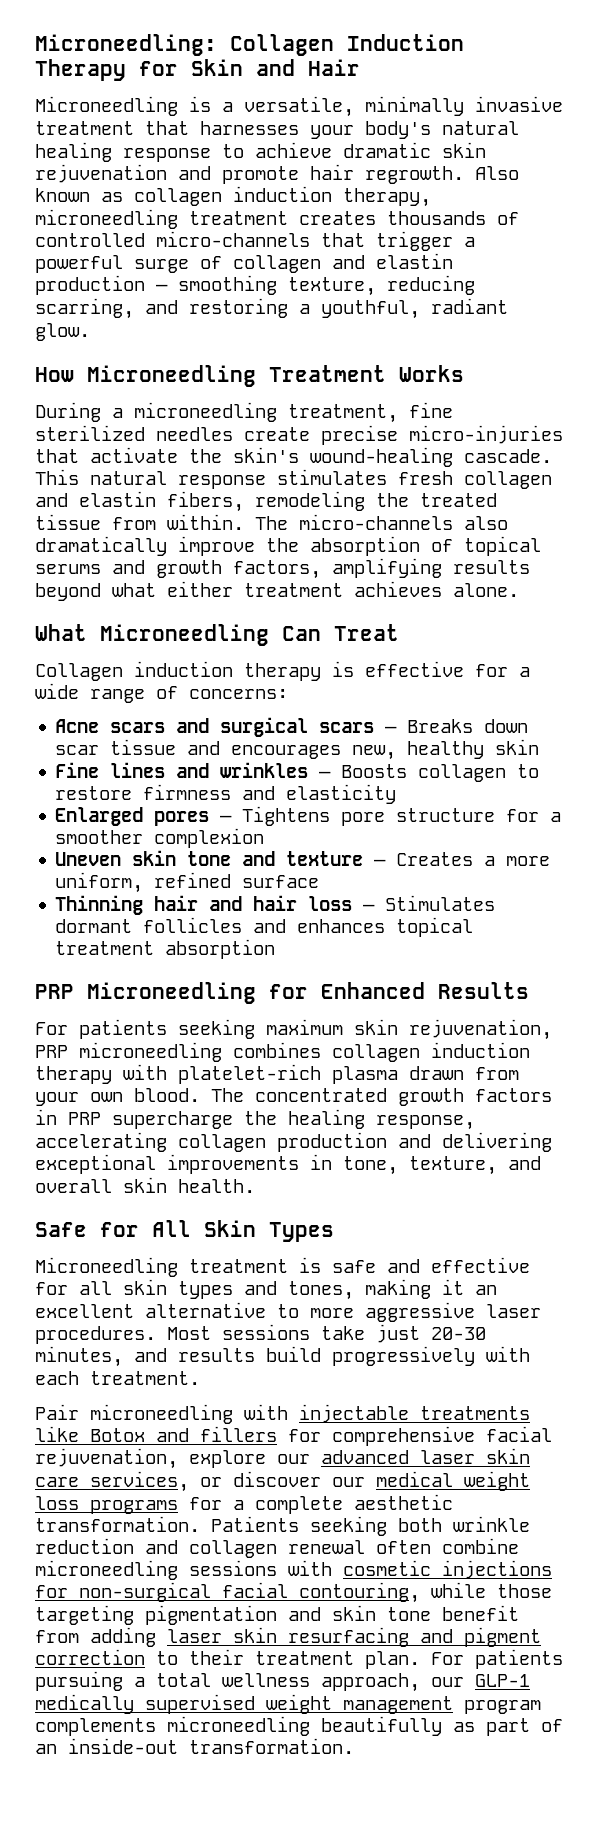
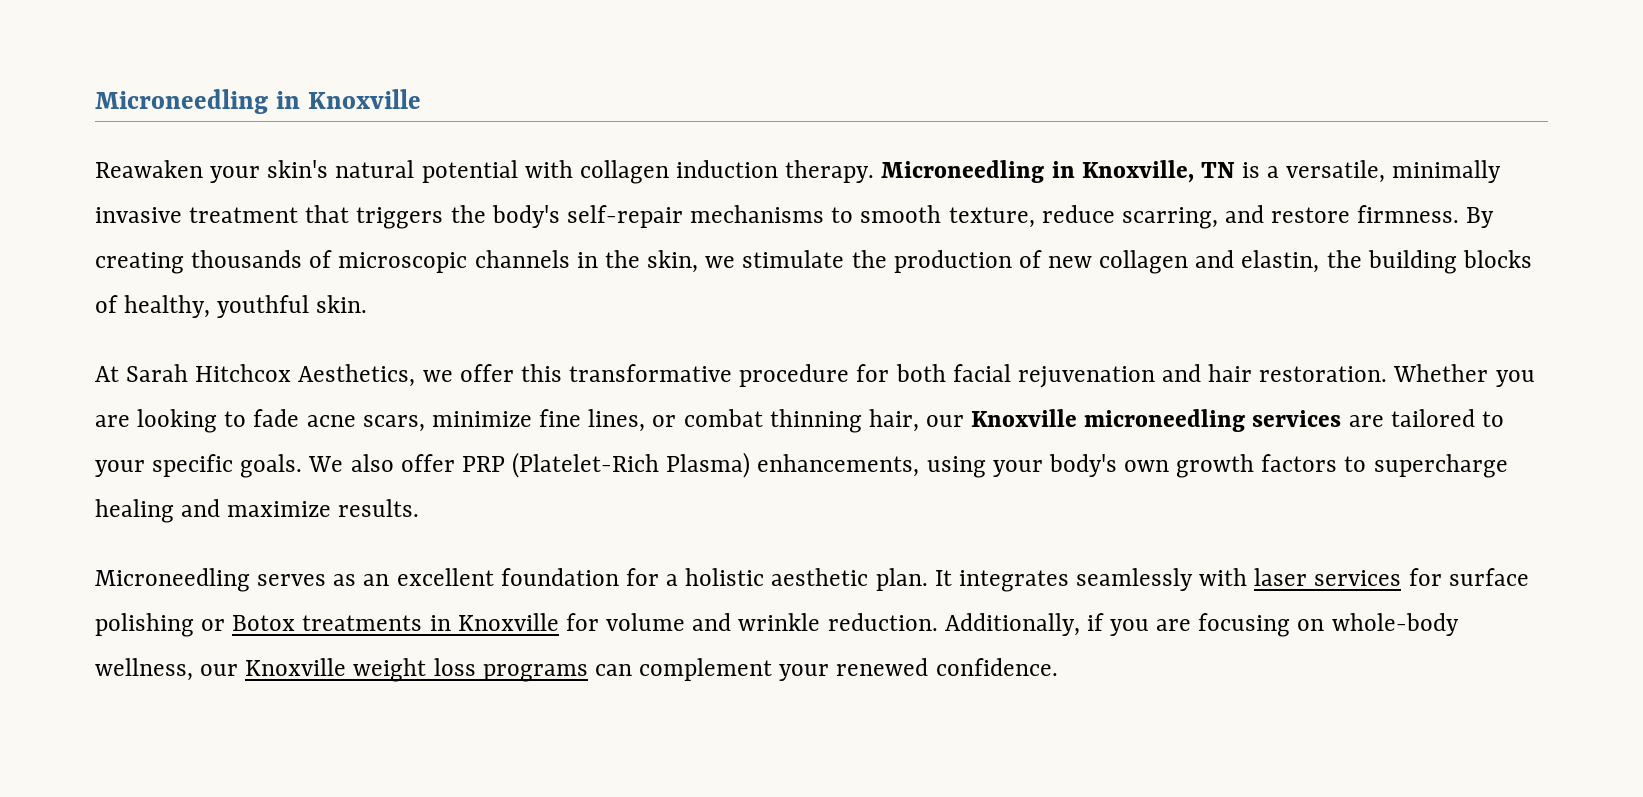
- Microneedling: Collagen Induction Therapy for Skin and Hair
- Microneedling is a versatile, minimally invasive treatment that harnesses your body's natural healing response to achieve dramatic skin rejuvenation and promote hair regrowth. Also known as collagen induction therapy, microneedling treatment creates thousands of controlled micro-channels that trigger a powerful surge of collagen and elastin production — smoothing texture, reducing scarring, and restoring a youthful, radiant glow.
- How Microneedling Treatment Works
- During a microneedling treatment, fine sterilized needles create precise micro-injuries that activate the skin's wound-healing cascade. This natural response stimulates fresh collagen and elastin fibers, remodeling the treated tissue from within. The micro-channels also dramatically improve the absorption of topical serums and growth factors, amplifying results beyond what either treatment achieves alone.
- What Microneedling Can Treat
- Collagen induction therapy is effective for a wide range of concerns:
- Acne scars and surgical scars — Breaks down scar tissue and encourages new, healthy skin
- Fine lines and wrinkles — Boosts collagen to restore firmness and elasticity
- Enlarged pores — Tightens pore structure for a smoother complexion
- Uneven skin tone and texture — Creates a more uniform, refined surface
- Thinning hair and hair loss — Stimulates dormant follicles and enhances topical treatment absorption
- PRP Microneedling for Enhanced Results
- For patients seeking maximum skin rejuvenation, PRP microneedling combines collagen induction therapy with platelet-rich plasma drawn from your own blood. The concentrated growth factors in PRP supercharge the healing response, accelerating collagen production and delivering exceptional improvements in tone, texture, and overall skin health.
- Safe for All Skin Types
- Microneedling treatment is safe and effective for all skin types and tones, making it an excellent alternative to more aggressive laser procedures. Most sessions take just 20-30 minutes, and results build progressively with each treatment.
- Pair microneedling with injectable treatments like Botox and fillers for comprehensive facial rejuvenation, explore our advanced laser skin care services, or discover our medical weight loss programs for a complete aesthetic transformation. Patients seeking both wrinkle reduction and collagen renewal often combine microneedling sessions with cosmetic injections for non-surgical facial contouring, while those targeting pigmentation and skin tone benefit from adding laser skin resurfacing and pigment correction to their treatment plan. For patients pursuing a total wellness approach, our GLP-1 medically supervised weight management program complements microneedling beautifully as part of an inside-out transformation.
+ Microneedling in Knoxville
+ Reawaken your skin's natural potential with collagen induction therapy. Microneedling in Knoxville, TN is a versatile, minimally invasive treatment that triggers the body's self-repair mechanisms to smooth texture, reduce scarring, and restore firmness. By creating thousands of microscopic channels in the skin, we stimulate the production of new collagen and elastin, the building blocks of healthy, youthful skin.
+ At Sarah Hitchcox Aesthetics, we offer this transformative procedure for both facial rejuvenation and hair restoration. Whether you are looking to fade acne scars, minimize fine lines, or combat thinning hair, our Knoxville microneedling services are tailored to your specific goals. We also offer PRP (Platelet-Rich Plasma) enhancements, using your body's own growth factors to supercharge healing and maximize results.
+ Microneedling serves as an excellent foundation for a holistic aesthetic plan. It integrates seamlessly with laser services for surface polishing or Botox treatments in Knoxville for volume and wrinkle reduction. Additionally, if you are focusing on whole-body wellness, our Knoxville weight loss programs can complement your renewed confidence.

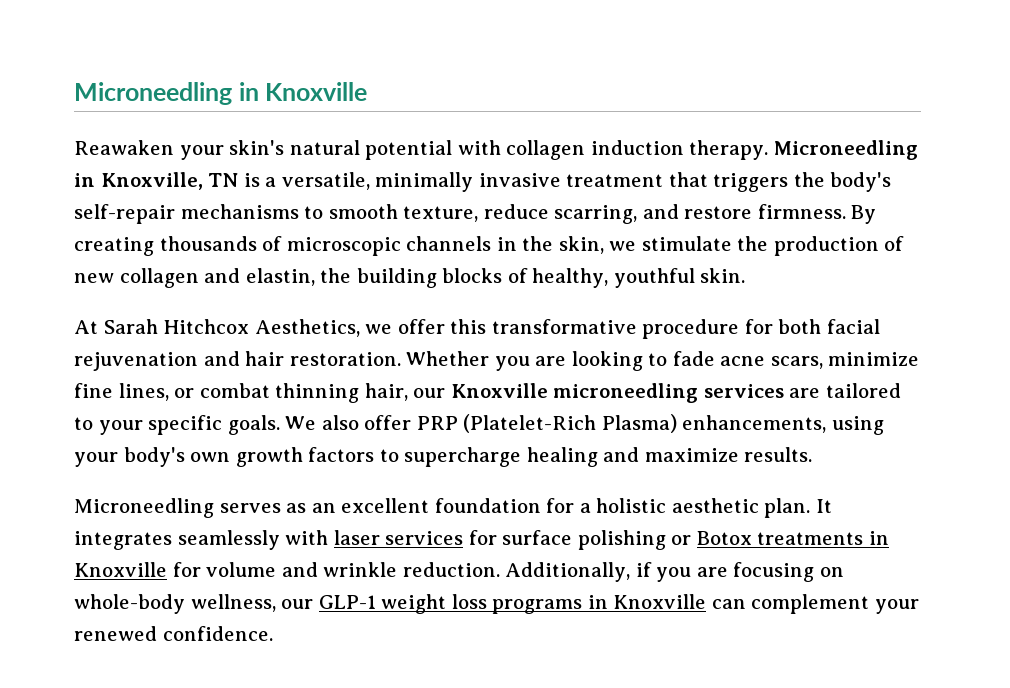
- Additionally, if you are focusing on whole-body wellness, our Knoxville weight loss programs can complement your renewed confidence.
+ Additionally, if you are focusing on whole-body wellness, our GLP-1 weight loss programs in Knoxville can complement your renewed confidence.

